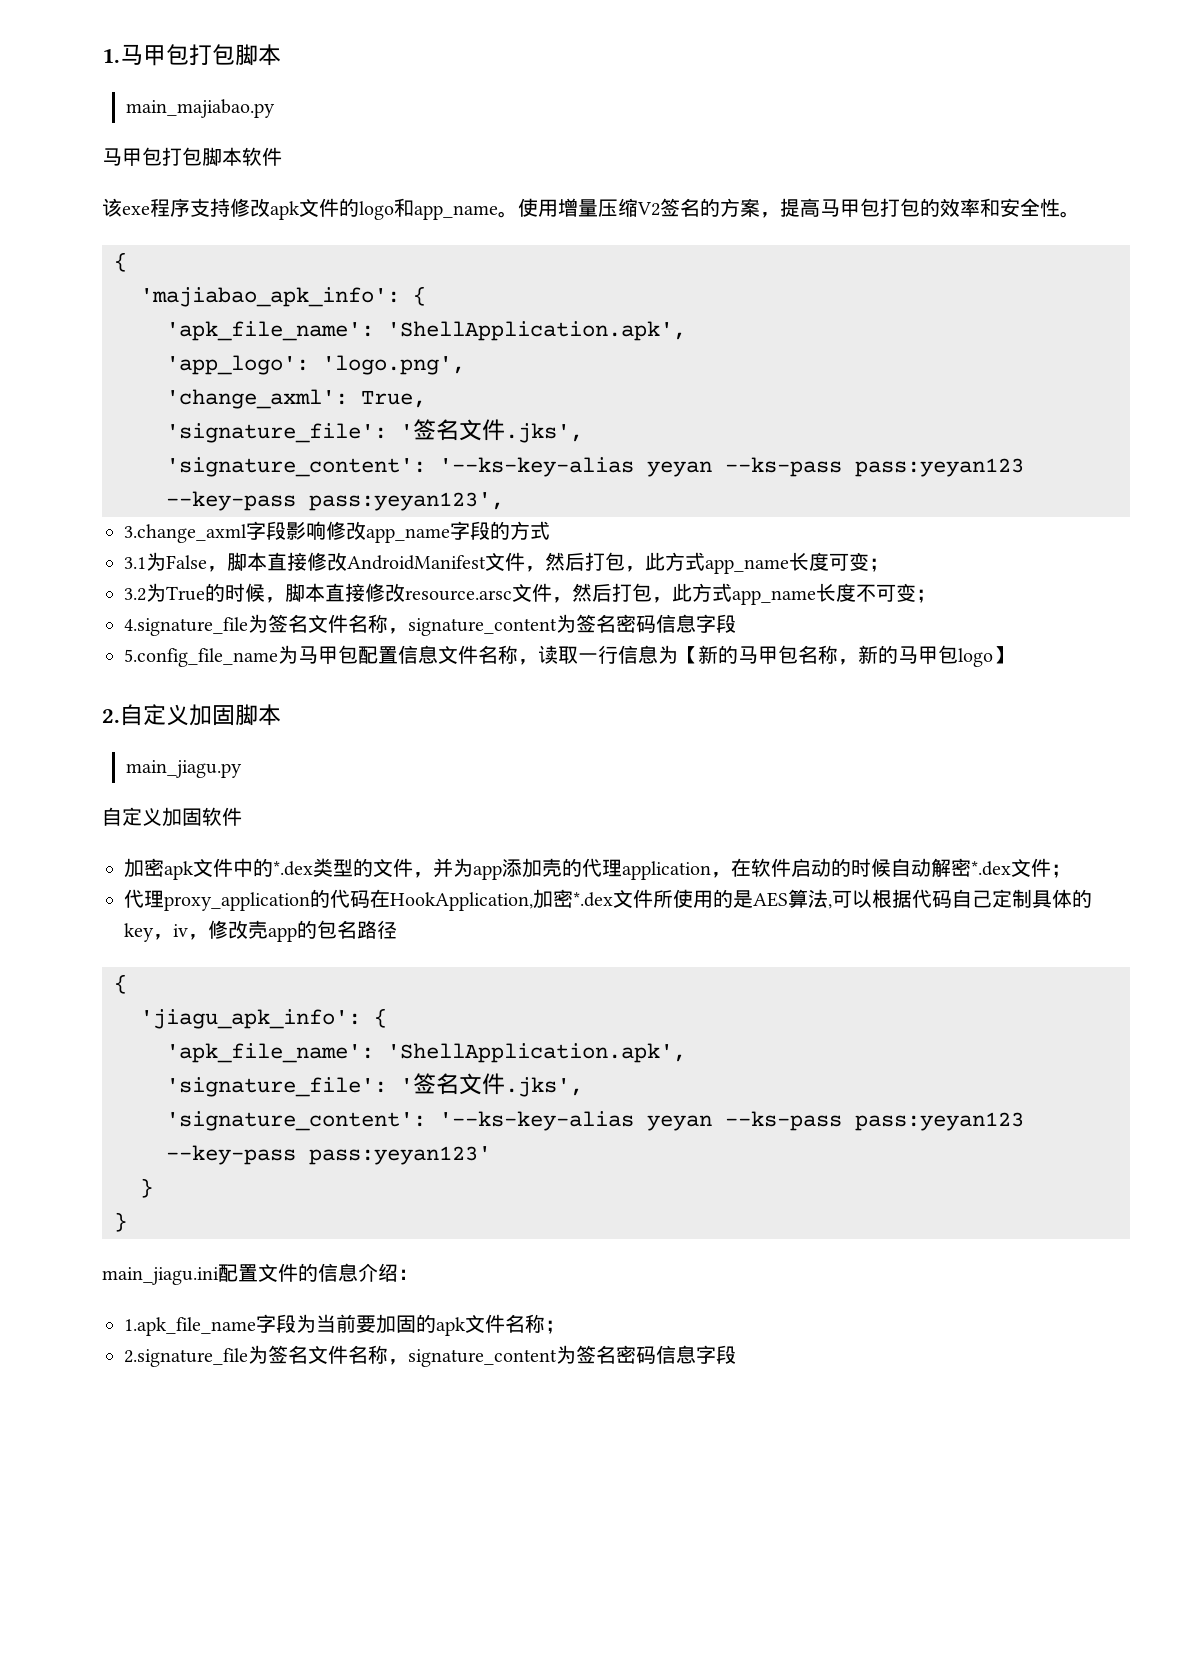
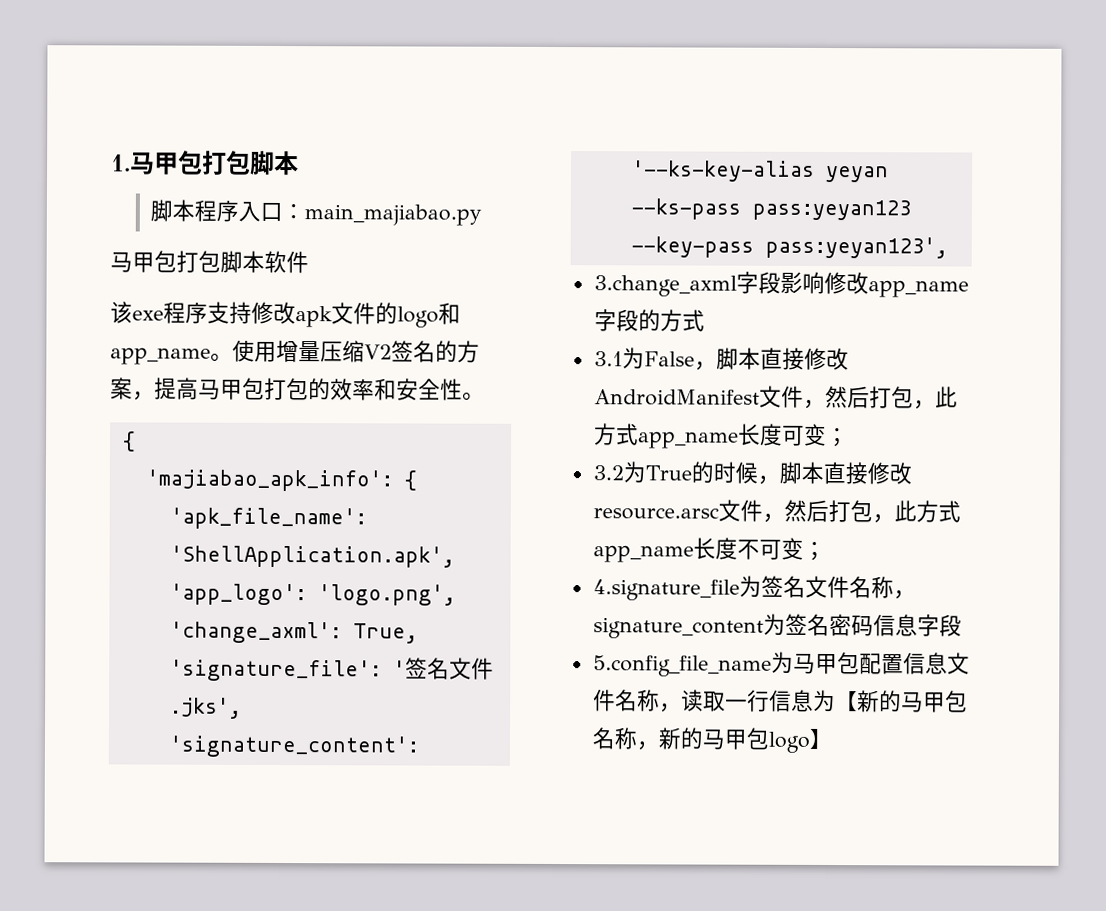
- main_majiabao.py
+ 脚本程序入口：main_majiabao.py
- 2.自定义加固脚本
- main_jiagu.py
- 自定义加固软件
- 加密apk文件中的*.dex类型的文件，并为app添加壳的代理application，在软件启动的时候自动解密*.dex文件；
- 代理proxy_application的代码在HookApplication,加密*.dex文件所使用的是AES算法,可以根据代码自己定制具体的key，iv，修改壳app的包名路径
- {
- 'jiagu_apk_info': {
- 'apk_file_name': 'ShellApplication.apk',
- 'signature_file': '签名文件.jks',
- 'signature_content': '--ks-key-alias yeyan --ks-pass pass:yeyan123 --key-pass pass:yeyan123'
- }
- }
- main_jiagu.ini配置文件的信息介绍：
- 1.apk_file_name字段为当前要加固的apk文件名称；
- 2.signature_file为签名文件名称，signature_content为签名密码信息字段

